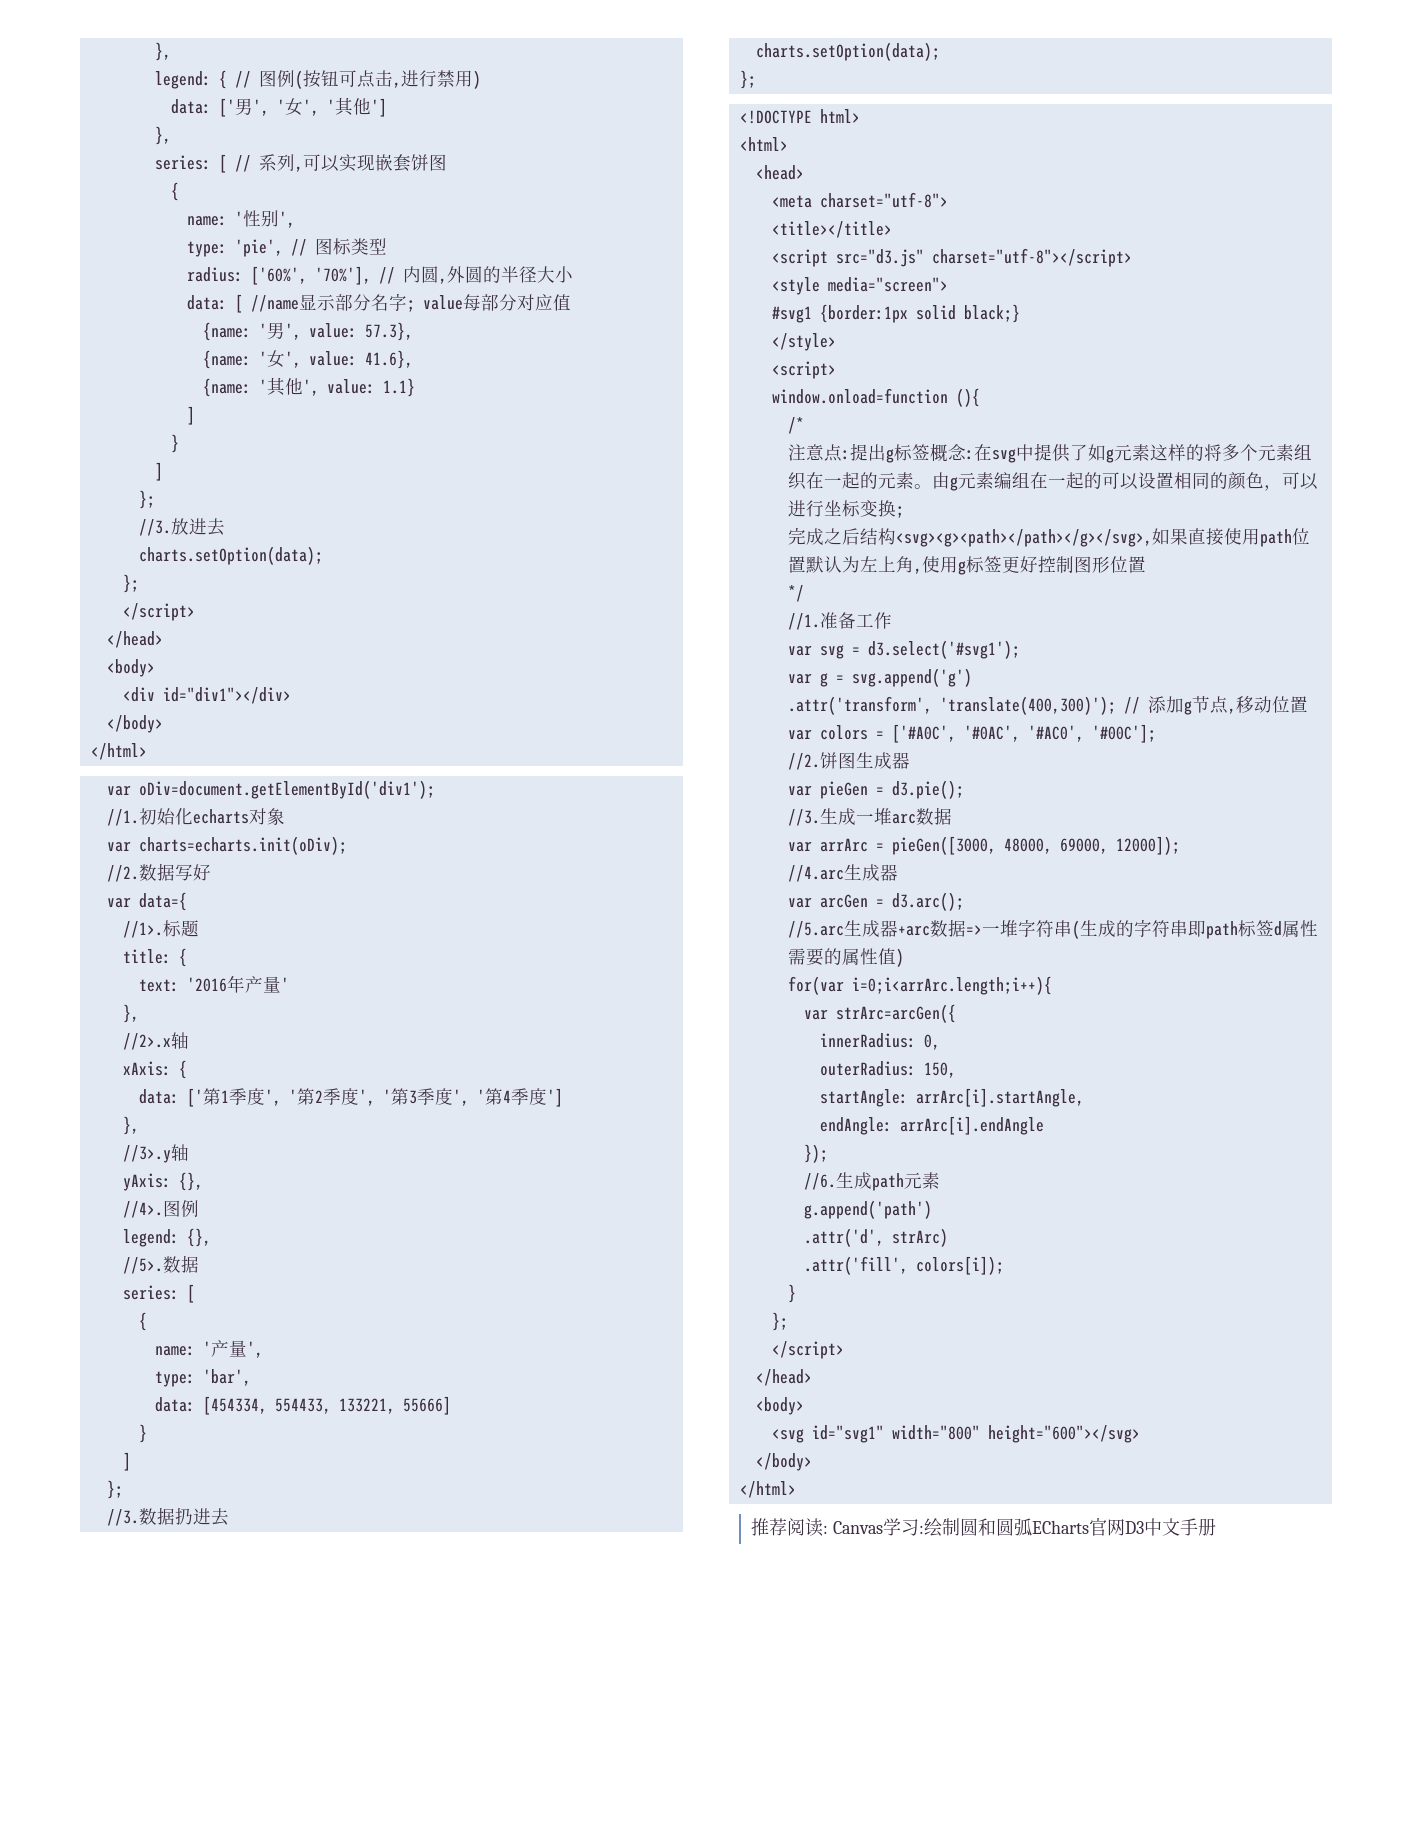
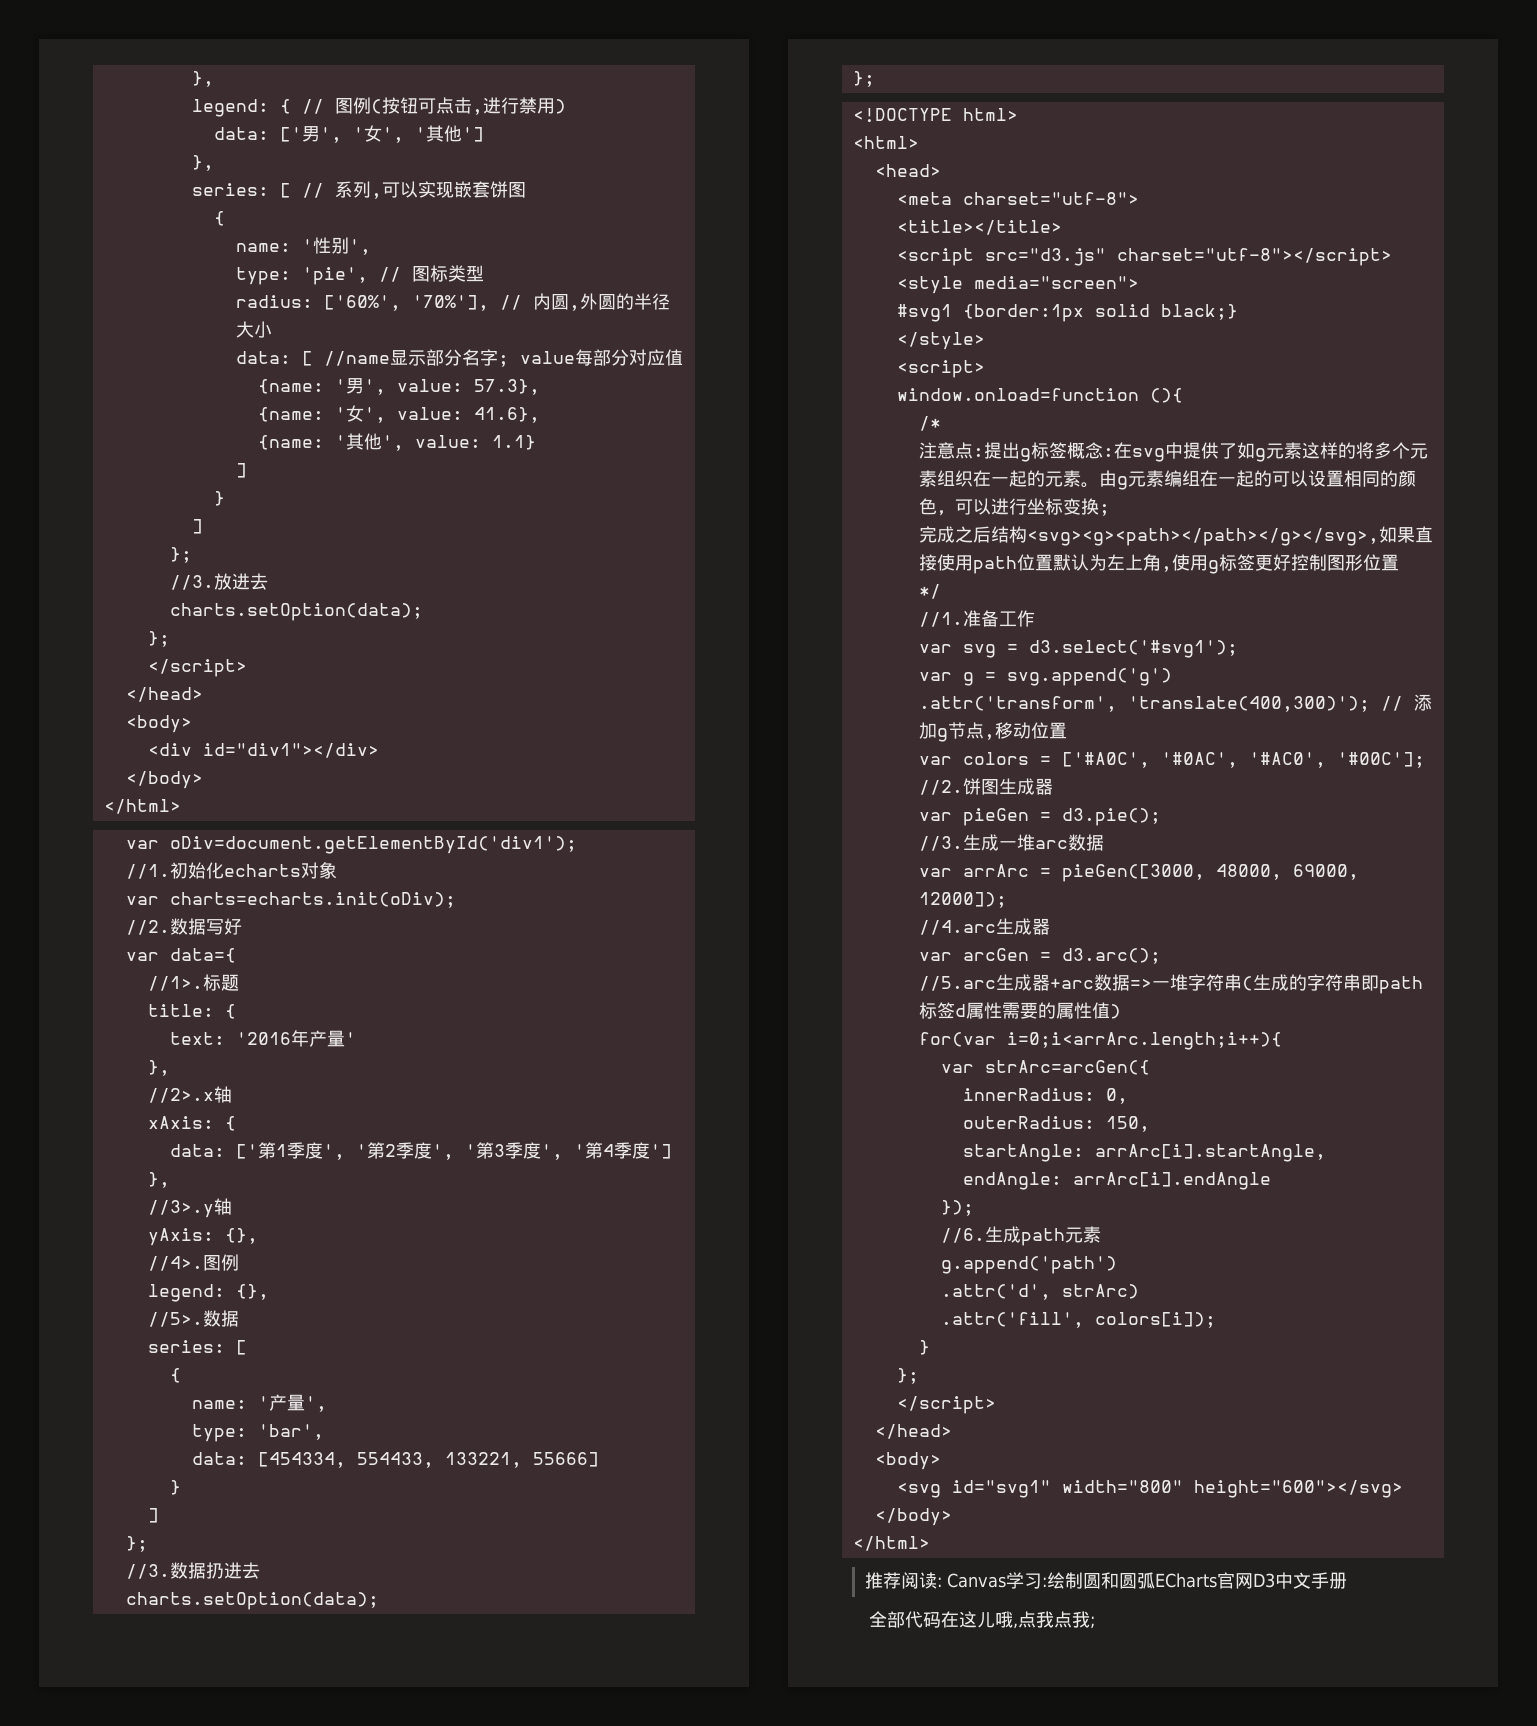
+ 全部代码在这儿哦,点我点我;

